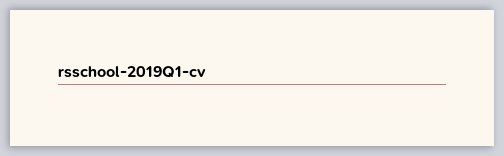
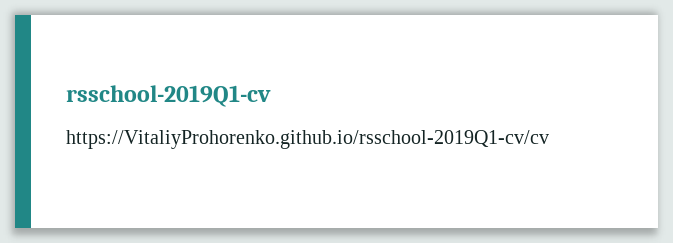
+ https://VitaliyProhorenko.github.io/rsschool-2019Q1-cv/cv

